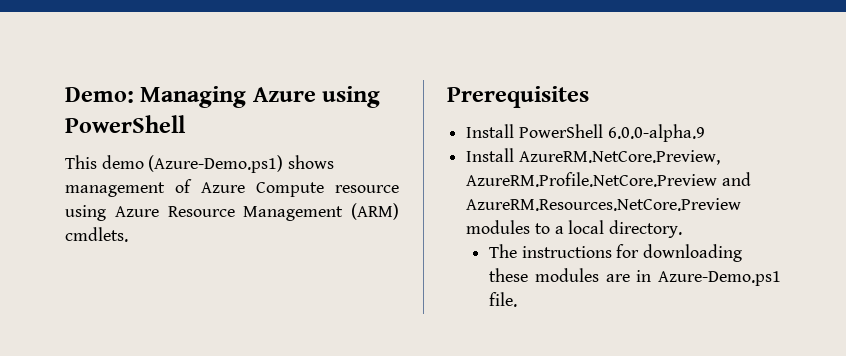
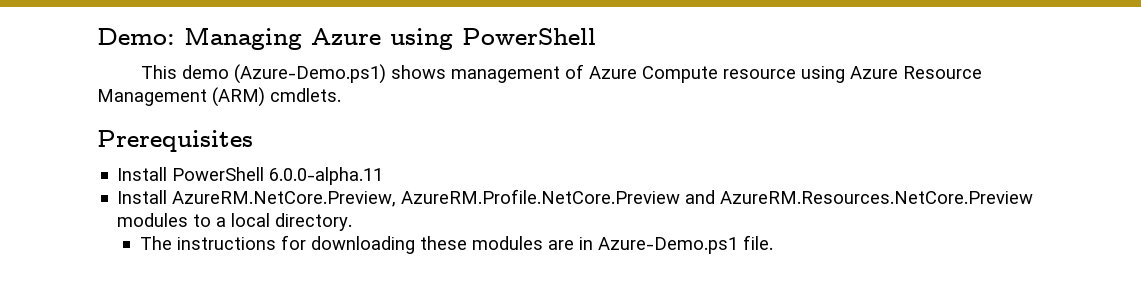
- Install PowerShell 6.0.0-alpha.9
+ Install PowerShell 6.0.0-alpha.11

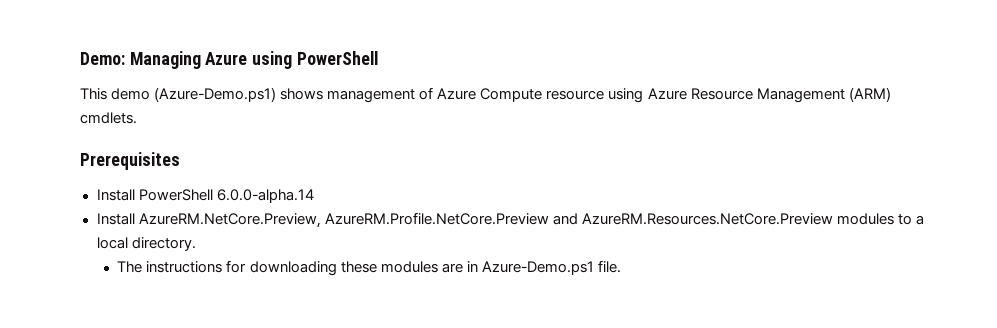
- Install PowerShell 6.0.0-alpha.11
+ Install PowerShell 6.0.0-alpha.14

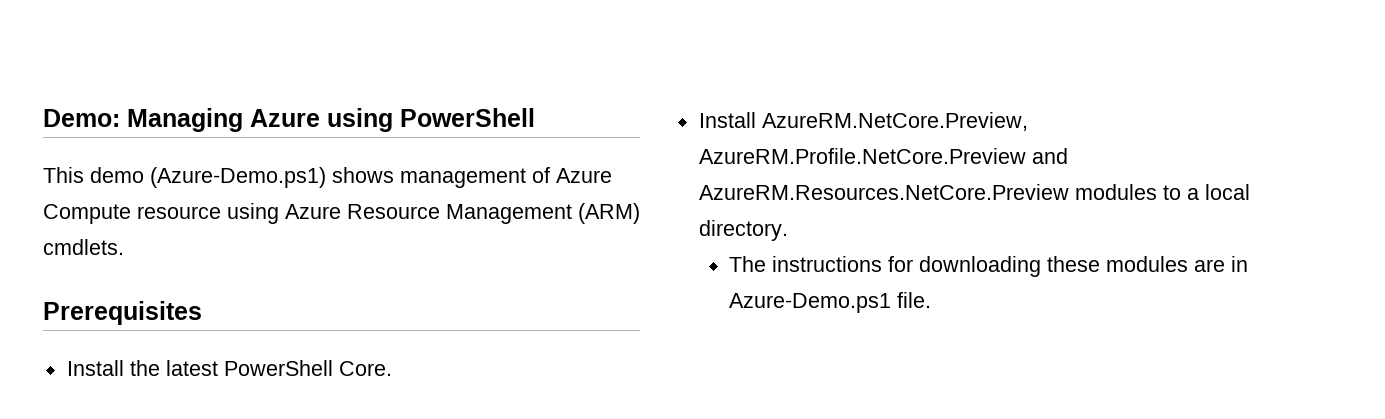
- Install PowerShell 6.0.0-alpha.14
+ Install the latest PowerShell Core.

